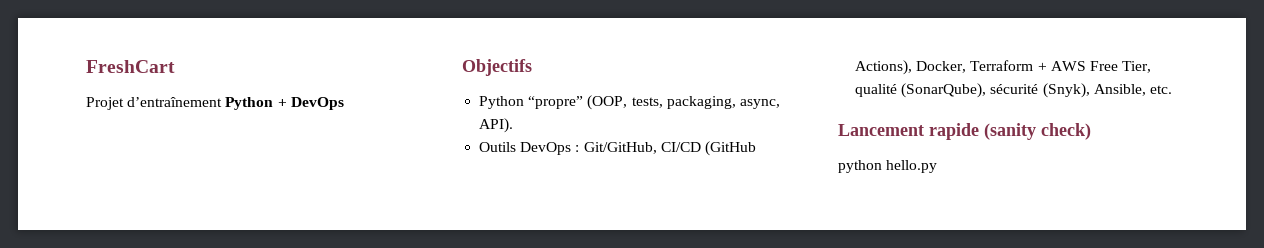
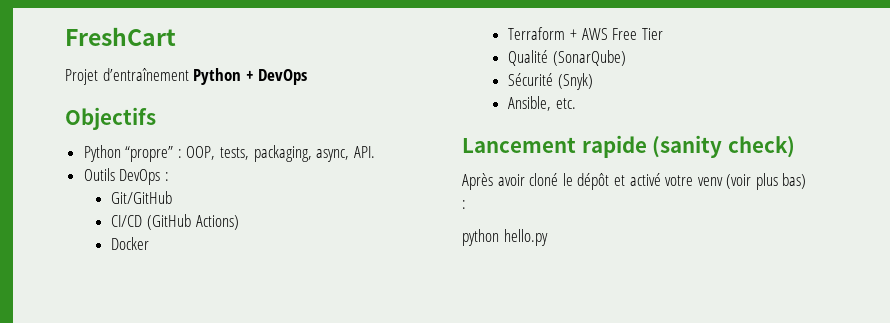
- Python “propre” (OOP, tests, packaging, async, API).
+ Python “propre” : OOP, tests, packaging, async, API.
- Outils DevOps : Git/GitHub, CI/CD (GitHub Actions), Docker, Terraform + AWS Free Tier, qualité (SonarQube), sécurité (Snyk), Ansible, etc.
+ Outils DevOps :
+ Git/GitHub
+ CI/CD (GitHub Actions)
+ Docker
+ Terraform + AWS Free Tier
+ Qualité (SonarQube)
+ Sécurité (Snyk)
+ Ansible, etc.
+ Après avoir cloné le dépôt et activé votre venv (voir plus bas) :

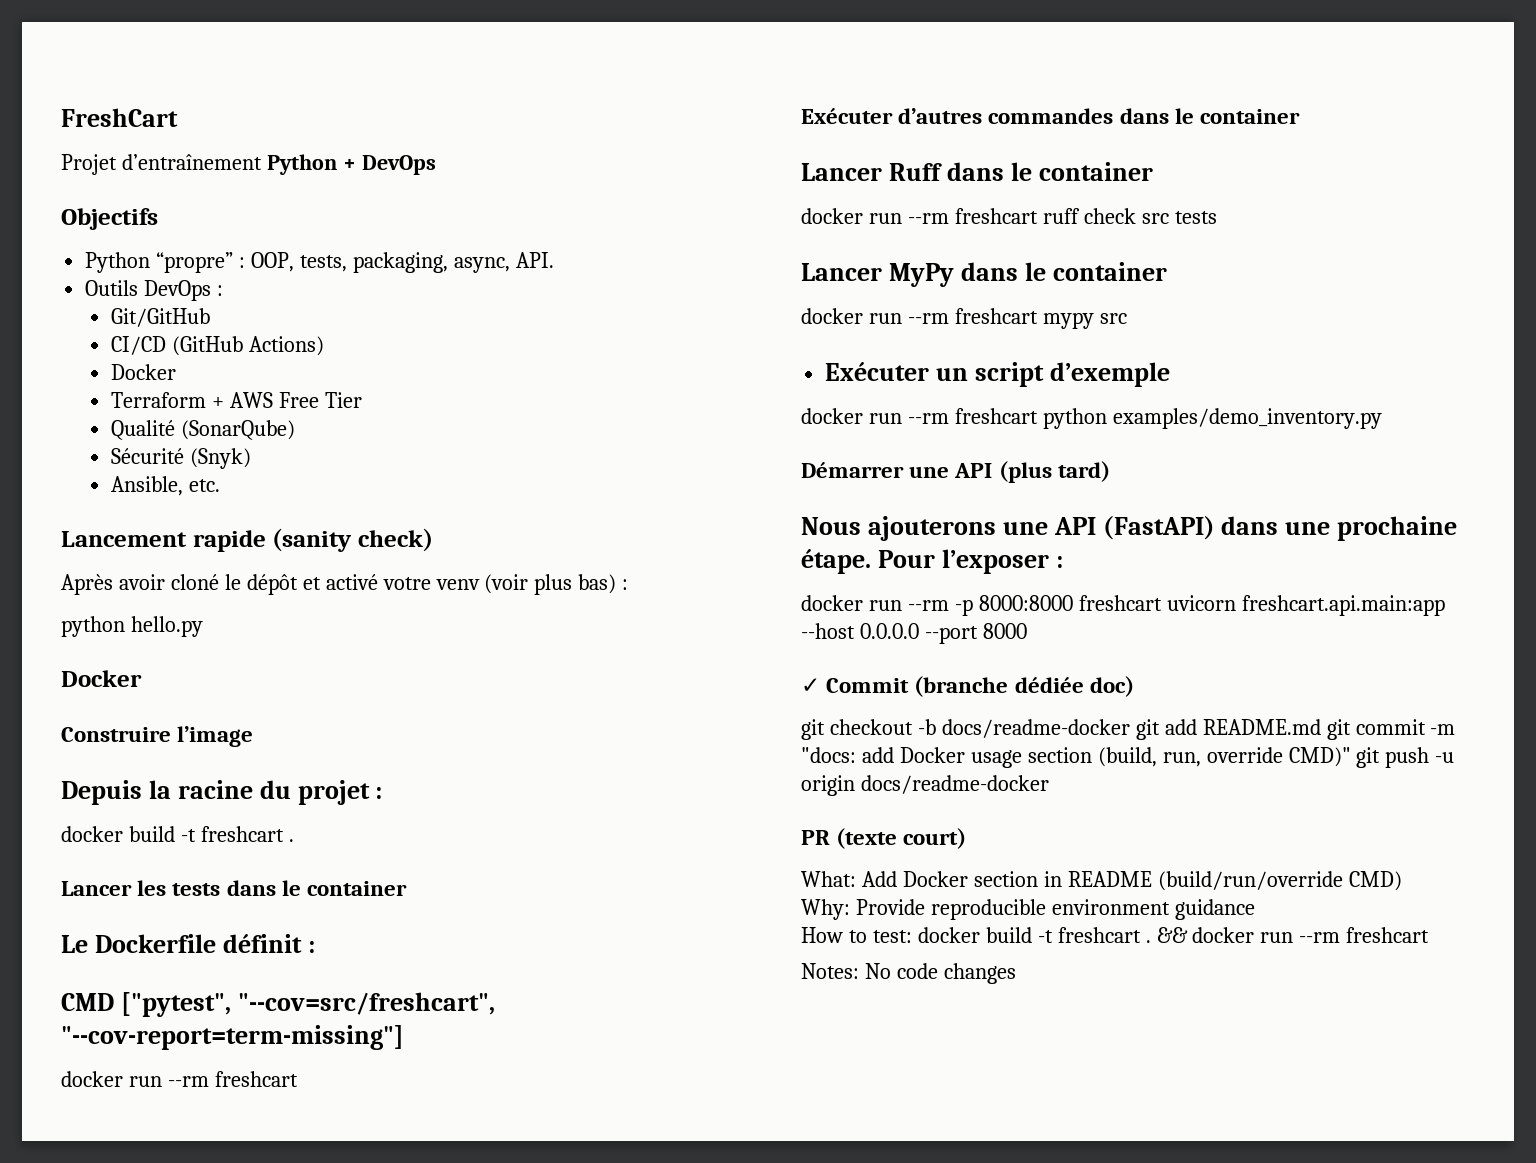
  python hello.py
+ Docker
+ Construire l’image
+ Depuis la racine du projet :
+ docker build -t freshcart .
+ Lancer les tests dans le container
+ Le Dockerfile définit :
+ CMD ["pytest", "--cov=src/freshcart", "--cov-report=term-missing"]
+ docker run --rm freshcart
+ Exécuter d’autres commandes dans le container
+ Lancer Ruff dans le container
+ docker run --rm freshcart ruff check src tests
+ Lancer MyPy dans le container
+ docker run --rm freshcart mypy src
+ Exécuter un script d’exemple
+ docker run --rm freshcart python examples/demo_inventory.py
+ Démarrer une API (plus tard)
+ Nous ajouterons une API (FastAPI) dans une prochaine étape. Pour l’exposer :
+ docker run --rm -p 8000:8000 freshcart uvicorn freshcart.api.main:app --host 0.0.0.0 --port 8000
+ ✓ Commit (branche dédiée doc)
+ git checkout -b docs/readme-docker git add README.md git commit -m "docs: add Docker usage section (build, run, override CMD)" git push -u origin docs/readme-docker
+ PR (texte court)
+ What: Add Docker section in README (build/run/override CMD)
+ Why: Provide reproducible environment guidance
+ How to test: docker build -t freshcart . && docker run --rm freshcart
+ Notes: No code changes

